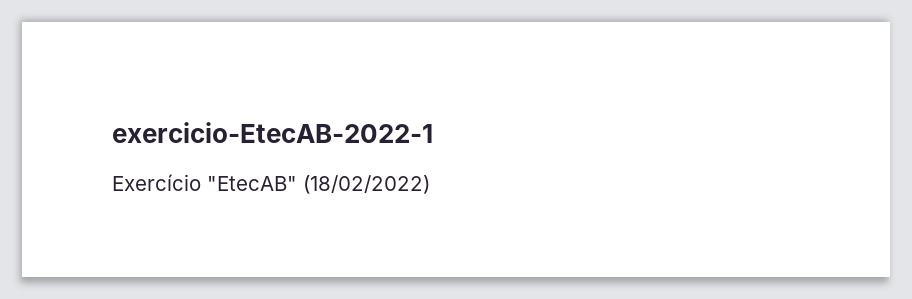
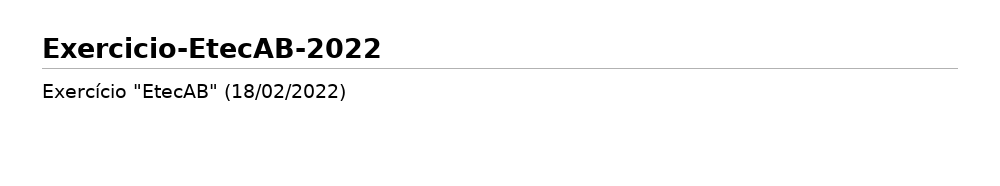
- exercicio-EtecAB-2022-1
+ Exercicio-EtecAB-2022

